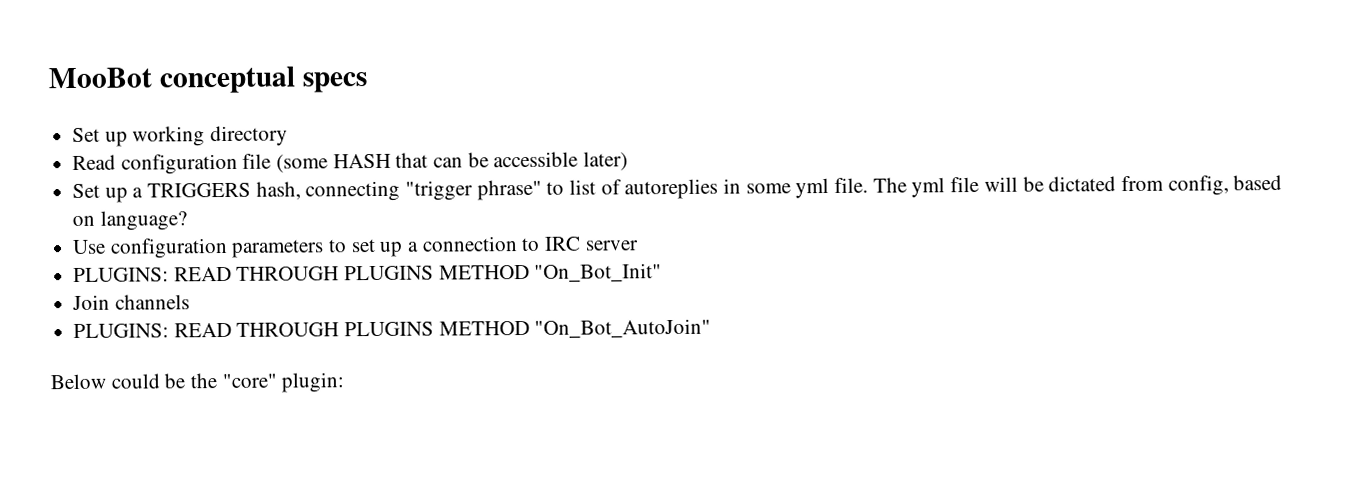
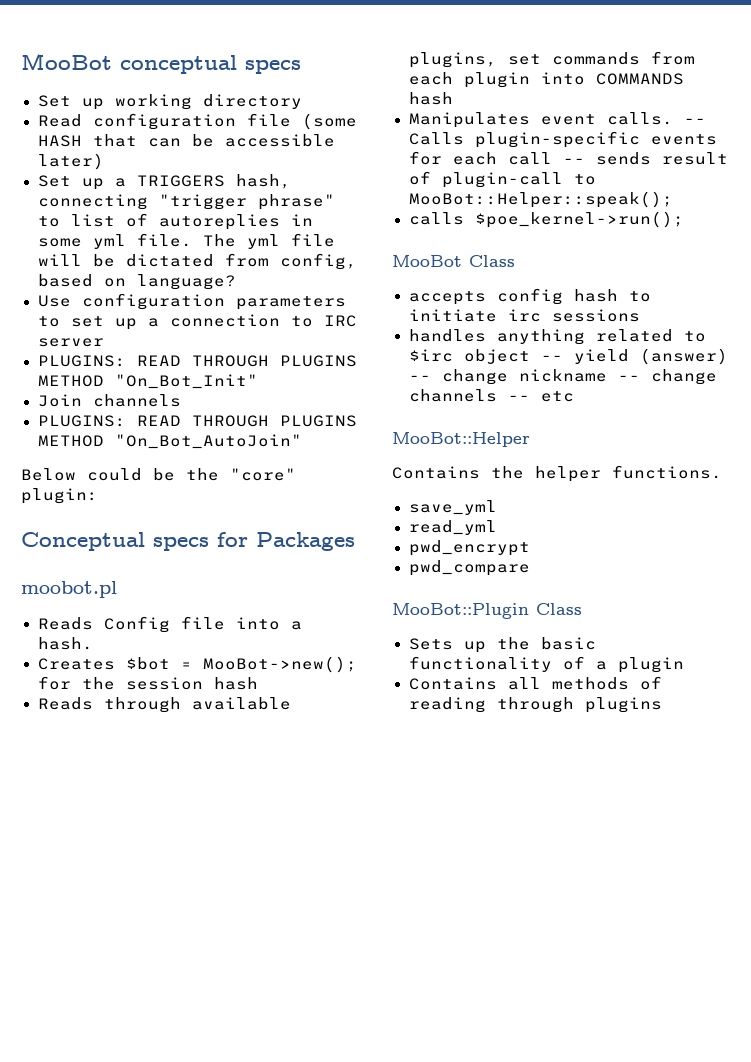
+ Conceptual specs for Packages
+ moobot.pl
+ Reads Config file into a hash.
+ Creates $bot = MooBot->new(); for the session hash
+ Reads through available plugins, set commands from each plugin into COMMANDS hash
+ Manipulates event calls. -- Calls plugin-specific events for each call -- sends result of plugin-call to MooBot::Helper::speak();
+ calls $poe_kernel->run();
+ MooBot Class
+ accepts config hash to initiate irc sessions
+ handles anything related to $irc object -- yield (answer) -- change nickname -- change channels -- etc
+ MooBot::Helper
+ Contains the helper functions.
+ save_yml
+ read_yml
+ pwd_encrypt
+ pwd_compare
+ MooBot::Plugin Class
+ Sets up the basic functionality of a plugin
+ Contains all methods of reading through plugins

